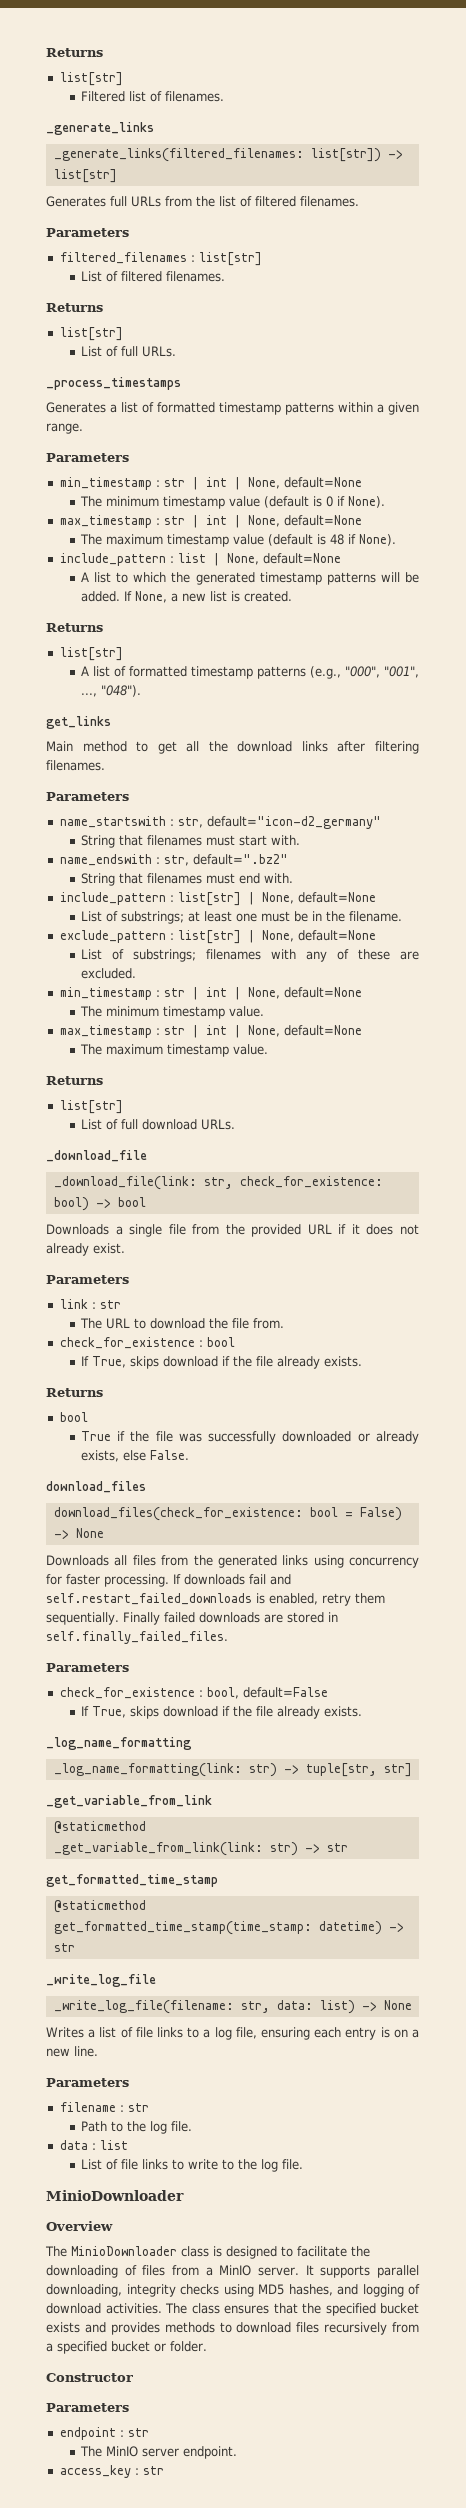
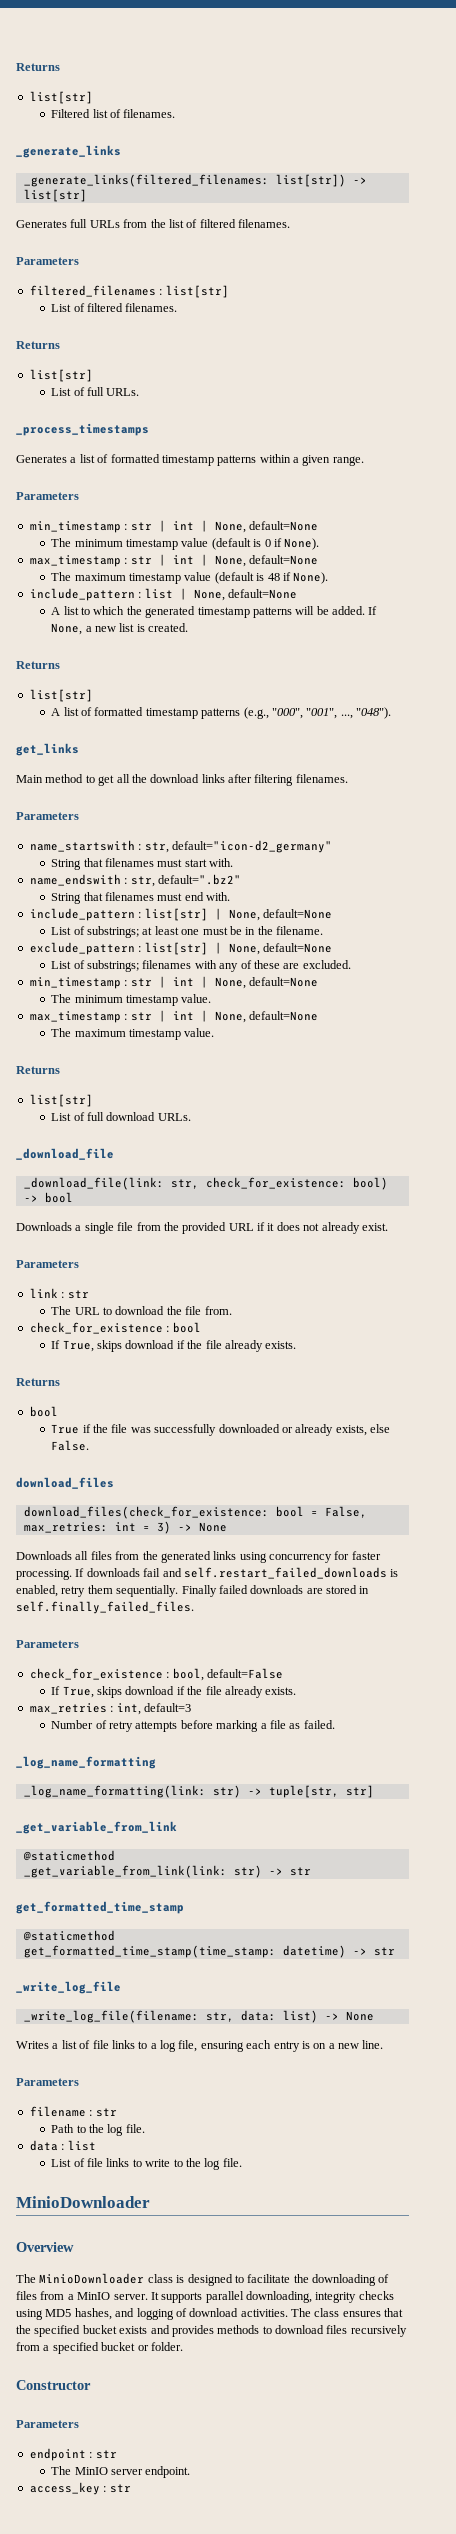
- download_files(check_for_existence: bool = False) -> None
+ download_files(check_for_existence: bool = False, max_retries: int = 3) -> None
+ max_retries : int, default=3
+ Number of retry attempts before marking a file as failed.

